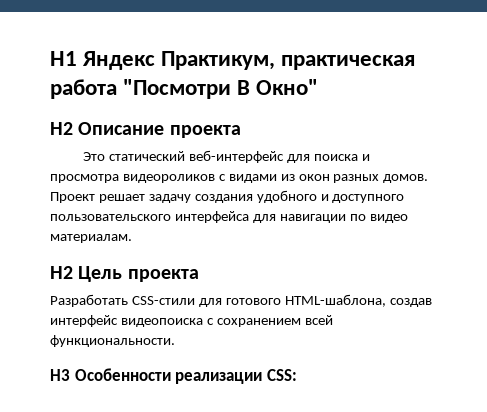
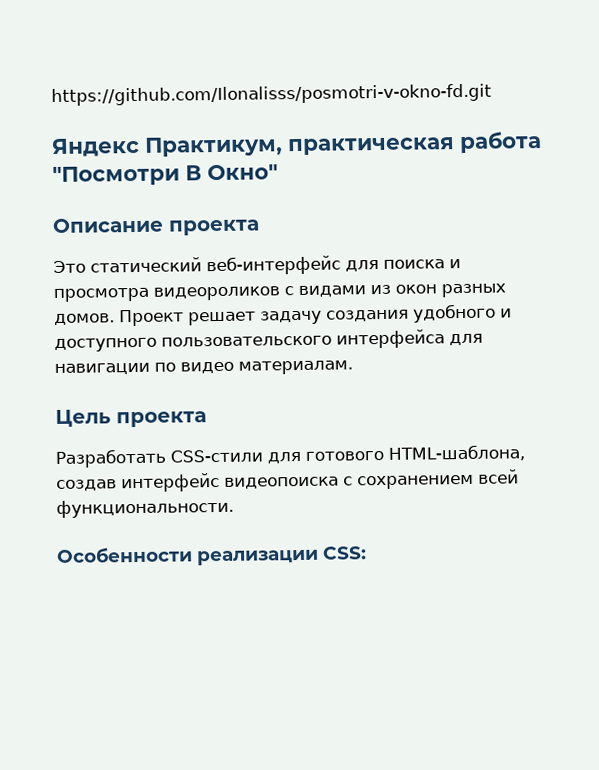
- H1 Яндекс Практикум, практическая работа "Посмотри В Окно"
+ https://github.com/Ilonalisss/posmotri-v-okno-fd.git
+ Яндекс Практикум, практическая работа "Посмотри В Окно"
- H2 Описание проекта
+ Описание проекта
- H2 Цель проекта
+ Цель проекта
- H3 Особенности реализации CSS:
+ Особенности реализации CSS:

